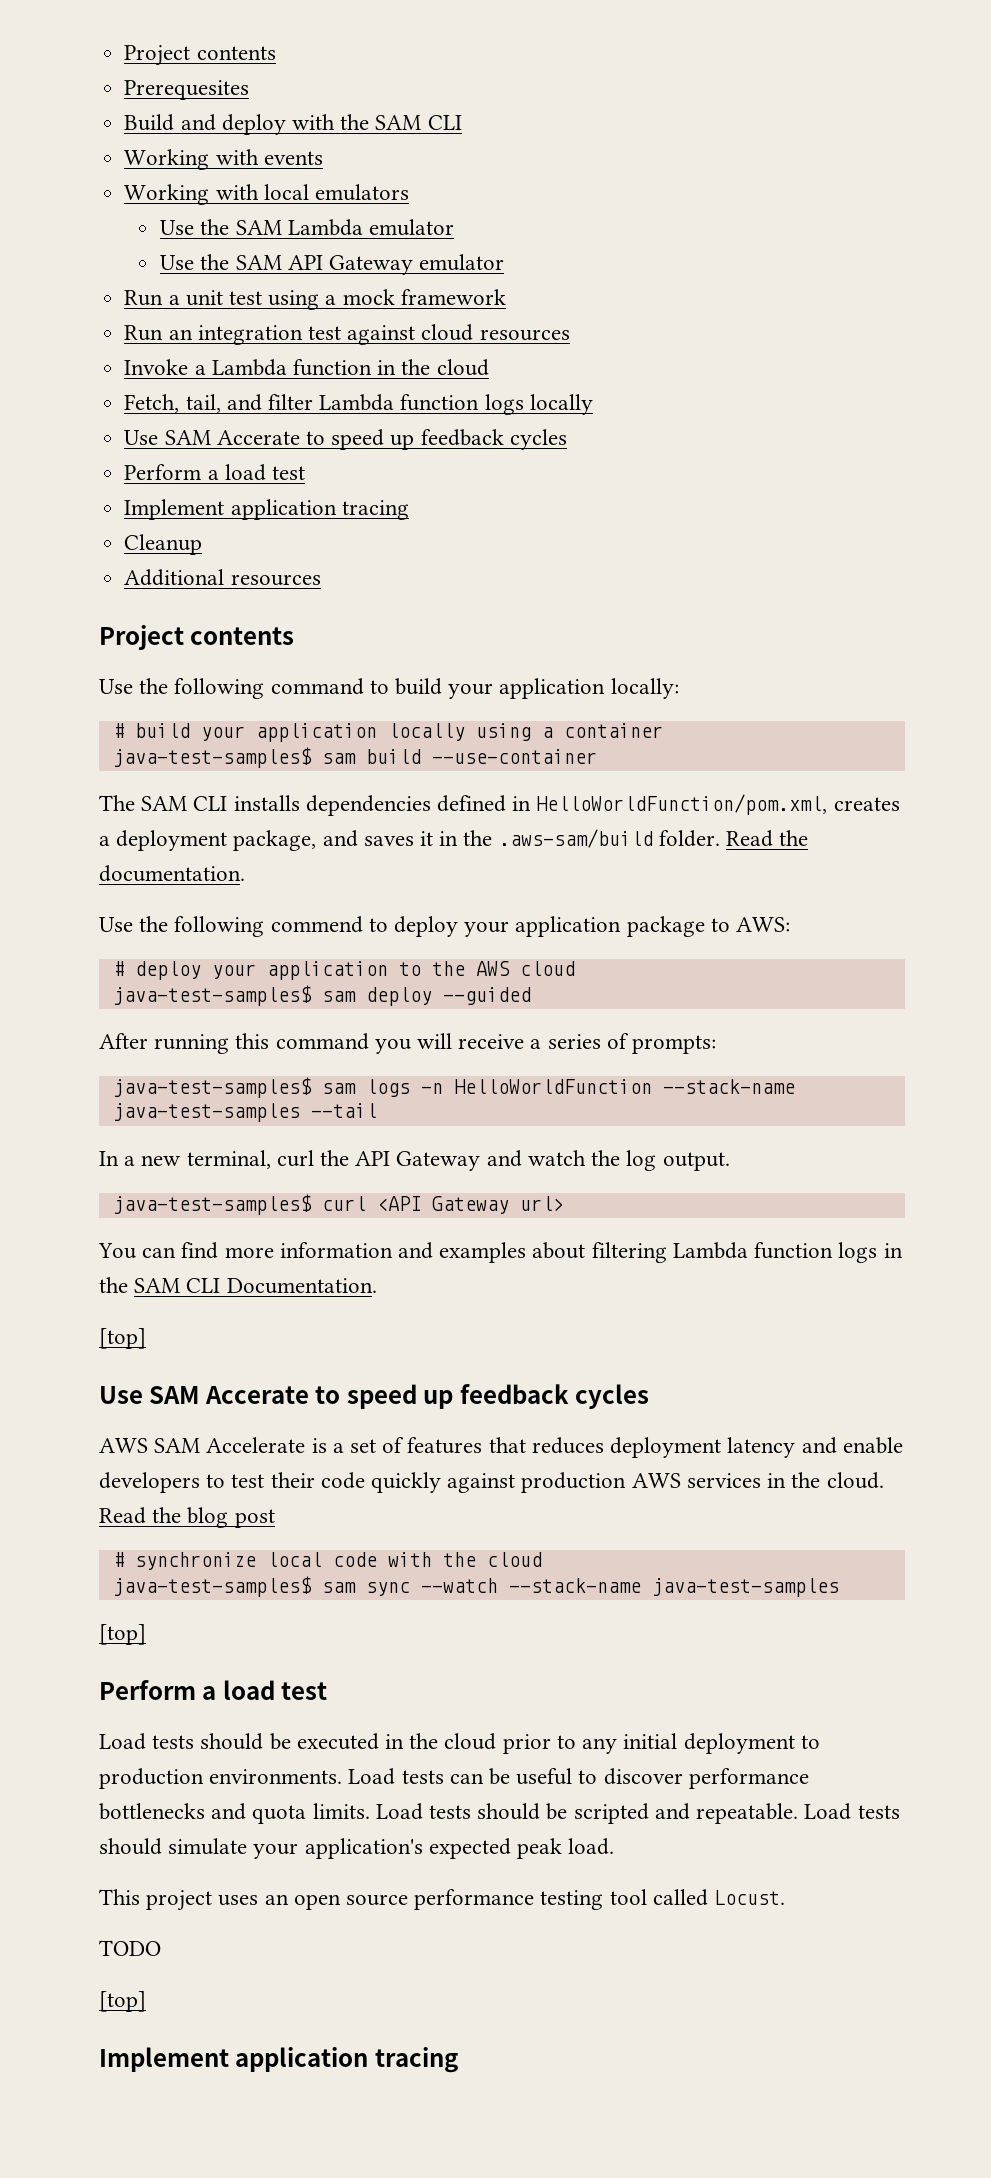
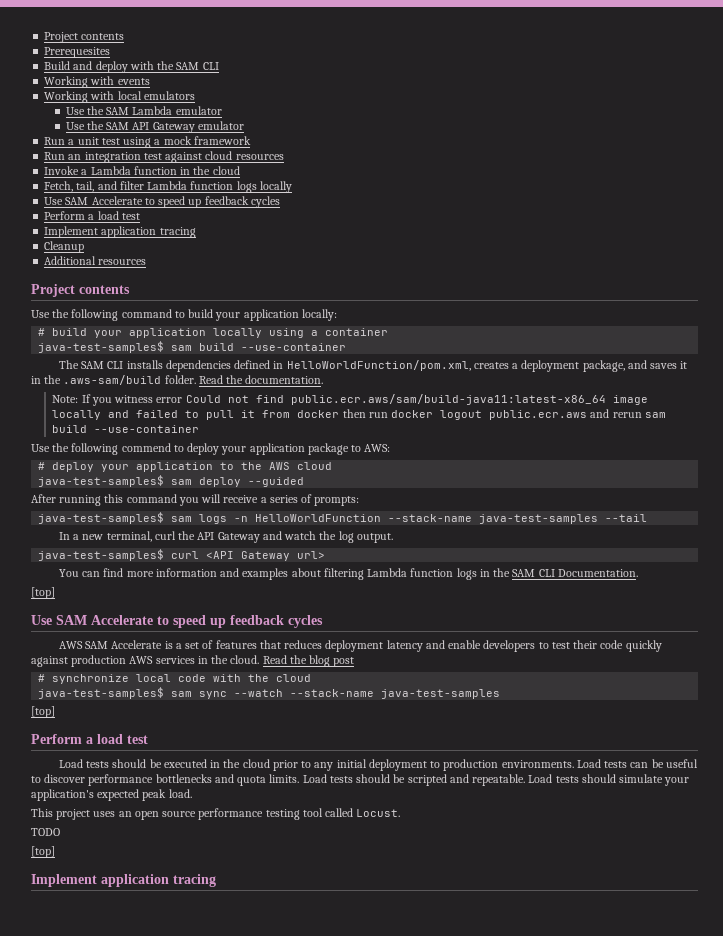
  Fetch, tail, and filter Lambda function logs locally
- Use SAM Accerate to speed up feedback cycles
+ Use SAM Accelerate to speed up feedback cycles
+ Note: If you witness error Could not find public.ecr.aws/sam/build-java11:latest-x86_64 image locally and failed to pull it from docker then run docker logout public.ecr.aws and rerun sam build --use-container
  You can find more information and examples about filtering Lambda function logs in the SAM CLI Documentation.
  [top]
- Use SAM Accerate to speed up feedback cycles
+ Use SAM Accelerate to speed up feedback cycles

